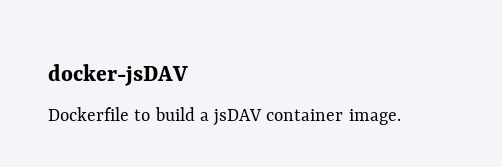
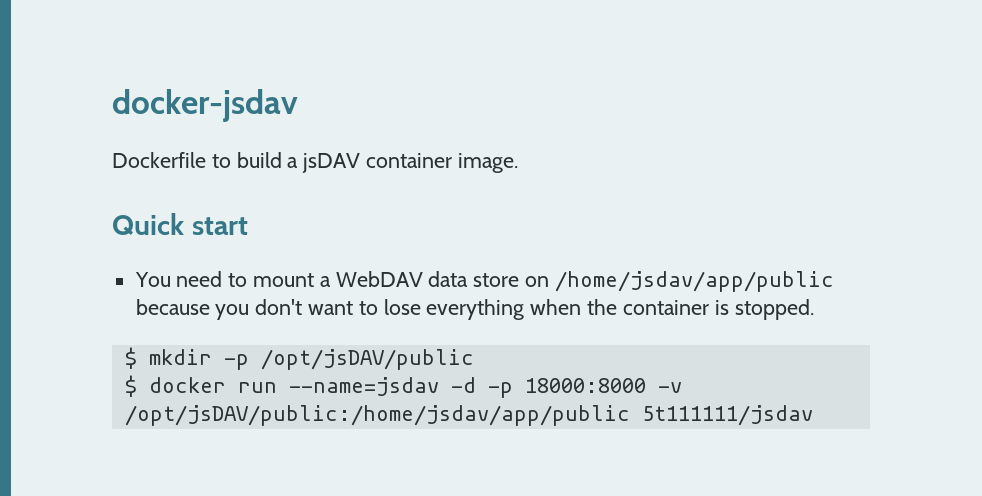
- docker-jsDAV
+ docker-jsdav
+ Quick start
+ You need to mount a WebDAV data store on /home/jsdav/app/public because you don't want to lose everything when the container is stopped.
+ $ mkdir -p /opt/jsDAV/public
+ $ docker run --name=jsdav -d -p 18000:8000 -v /opt/jsDAV/public:/home/jsdav/app/public 5t111111/jsdav

